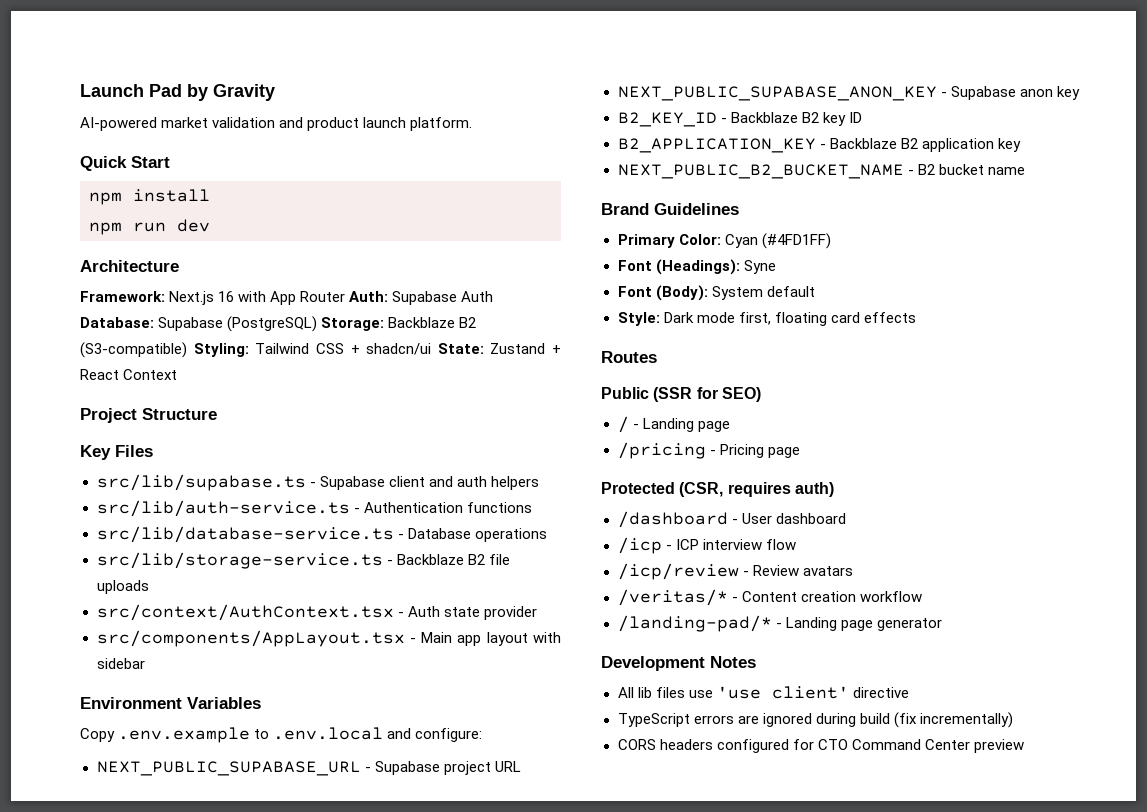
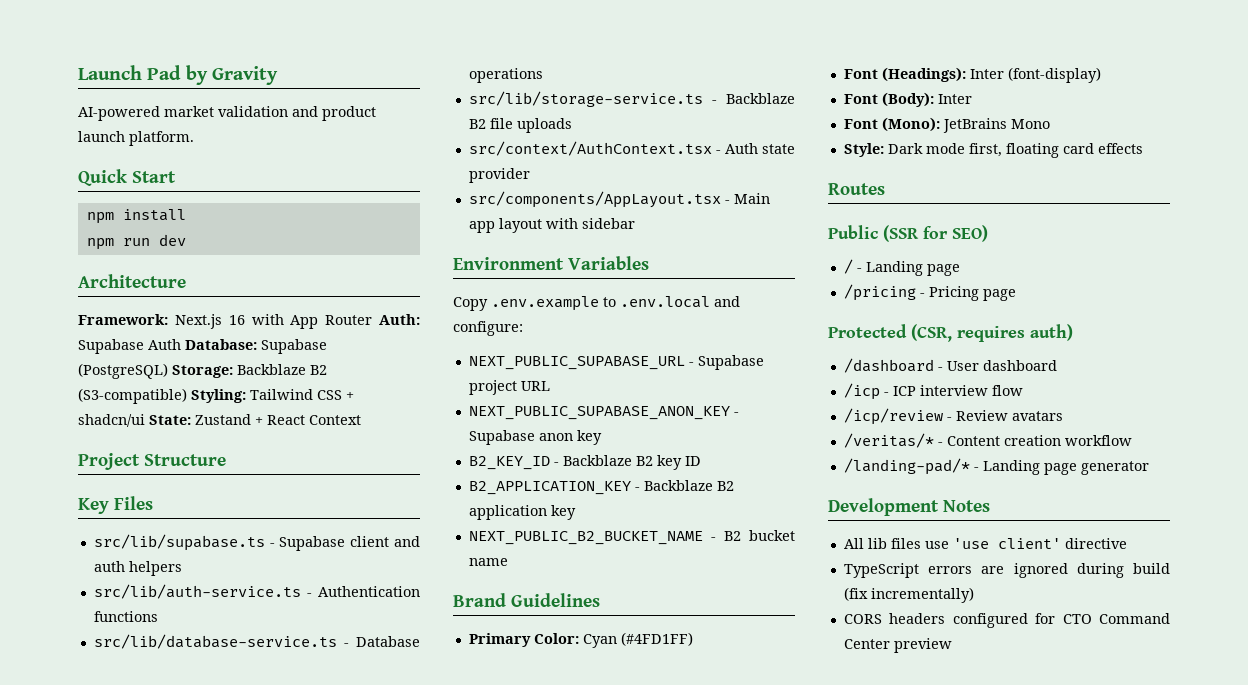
- Font (Headings): Syne
+ Font (Headings): Inter (font-display)
- Font (Body): System default
+ Font (Body): Inter
+ Font (Mono): JetBrains Mono

